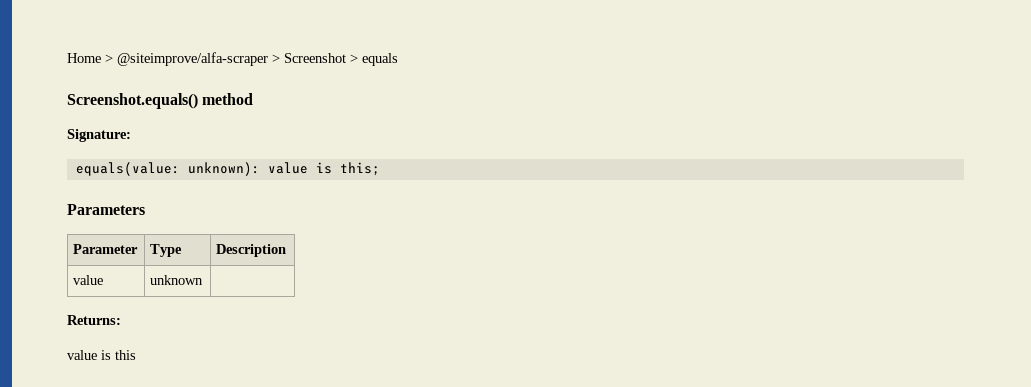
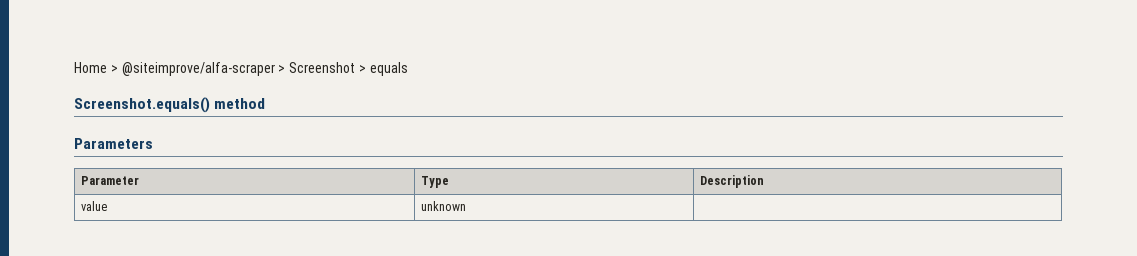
- Signature:
- equals(value: unknown): value is this;
- Returns:
- value is this

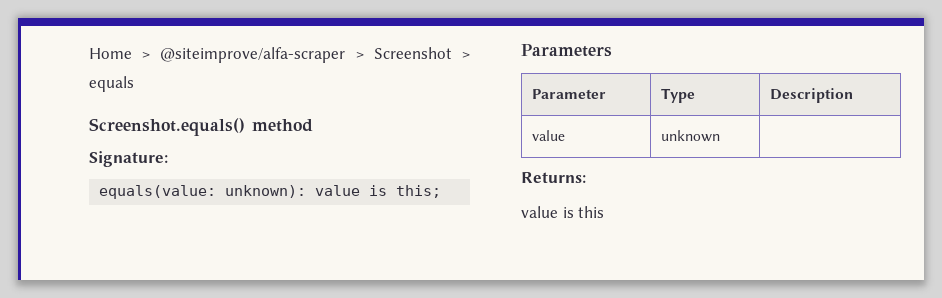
+ Signature:
+ equals(value: unknown): value is this;
+ Returns:
+ value is this

